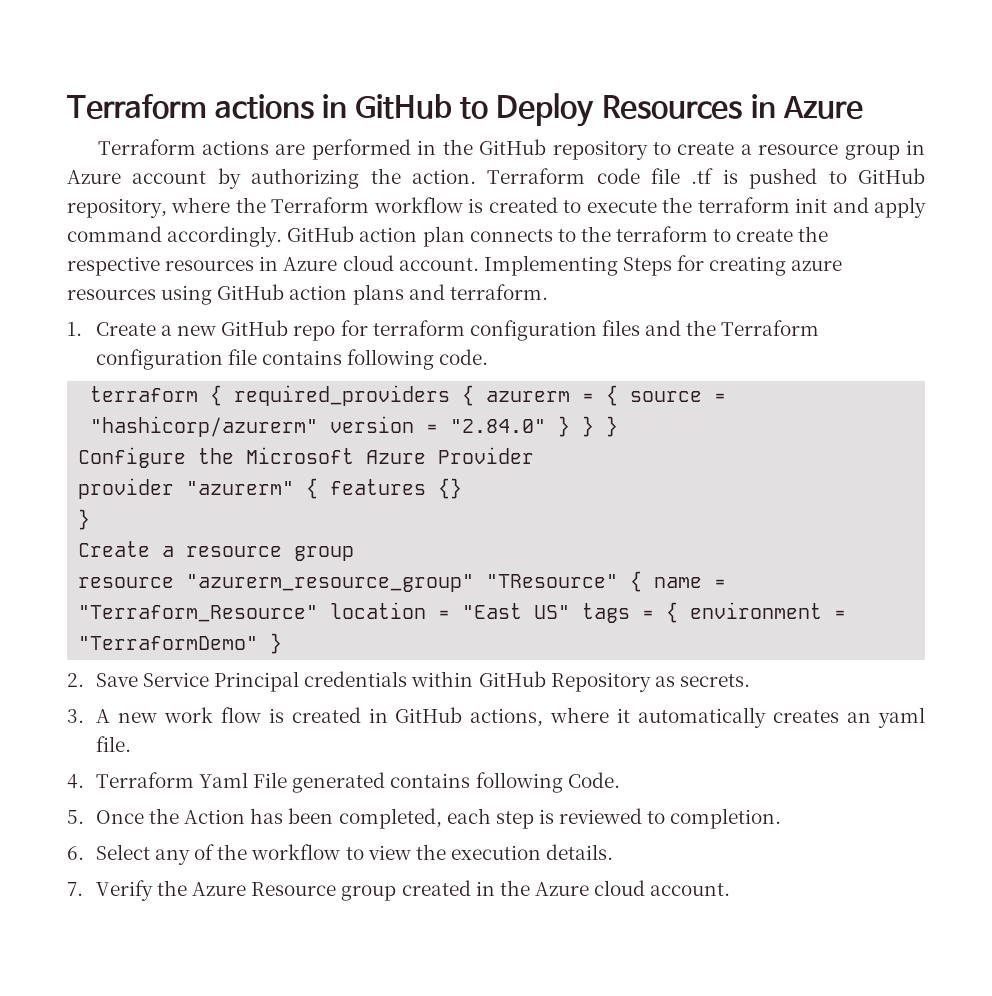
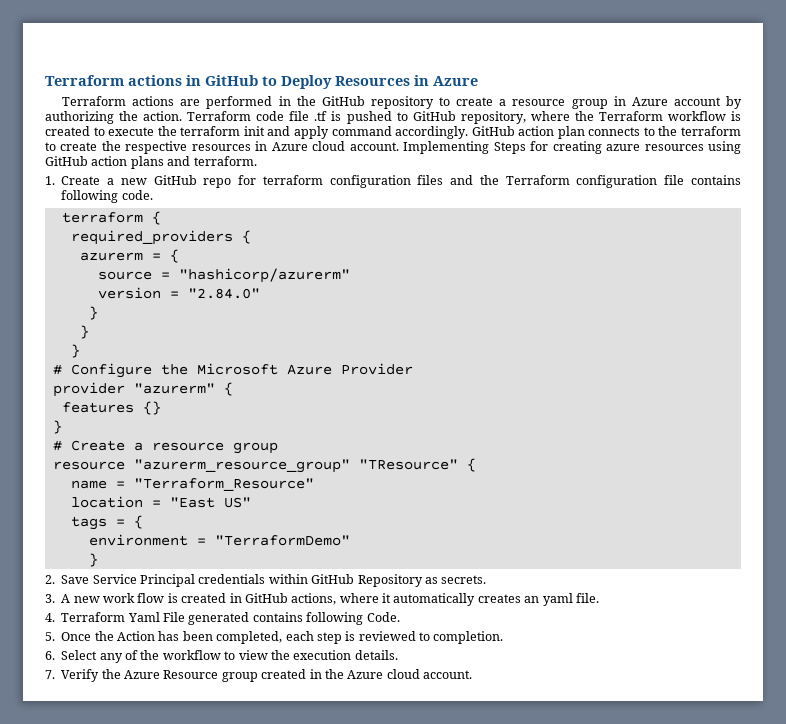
- terraform { required_providers { azurerm = { source = "hashicorp/azurerm" version = "2.84.0" } } }
- Configure the Microsoft Azure Provider
+ terraform {
+ required_providers {
+ azurerm = {
+ source = "hashicorp/azurerm"
+ version = "2.84.0"
+ }
+ }
+ }
+ # Configure the Microsoft Azure Provider
- provider "azurerm" { features {}
+ provider "azurerm" {
+ features {}
- Create a resource group
+ # Create a resource group
- resource "azurerm_resource_group" "TResource" { name = "Terraform_Resource" location = "East US" tags = { environment = "TerraformDemo" }
+ resource "azurerm_resource_group" "TResource" {
+ name = "Terraform_Resource"
+ location = "East US"
+ tags = {
+ environment = "TerraformDemo"
+ }

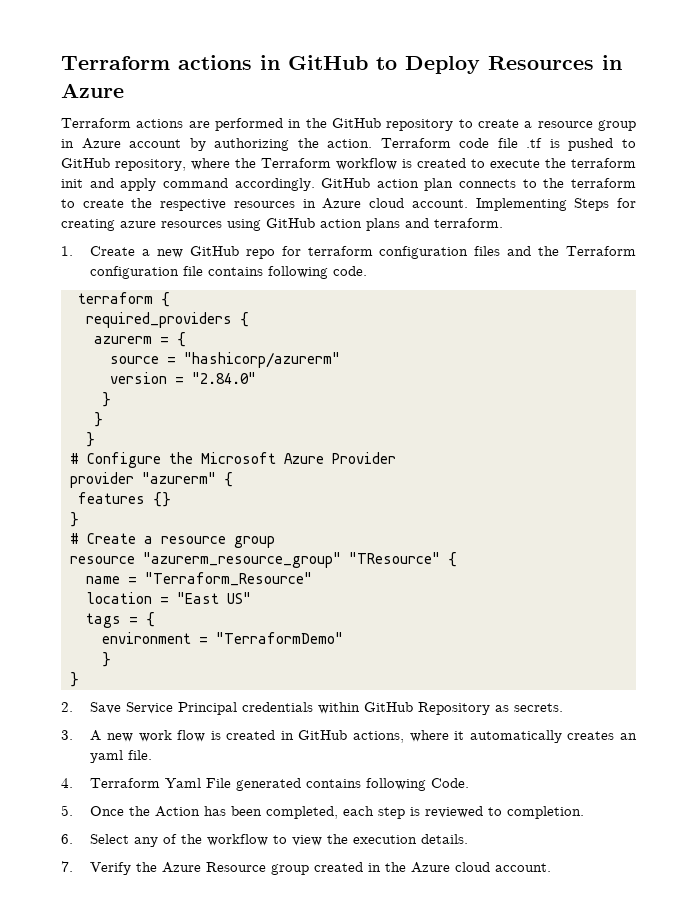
  environment = "TerraformDemo"
+ }

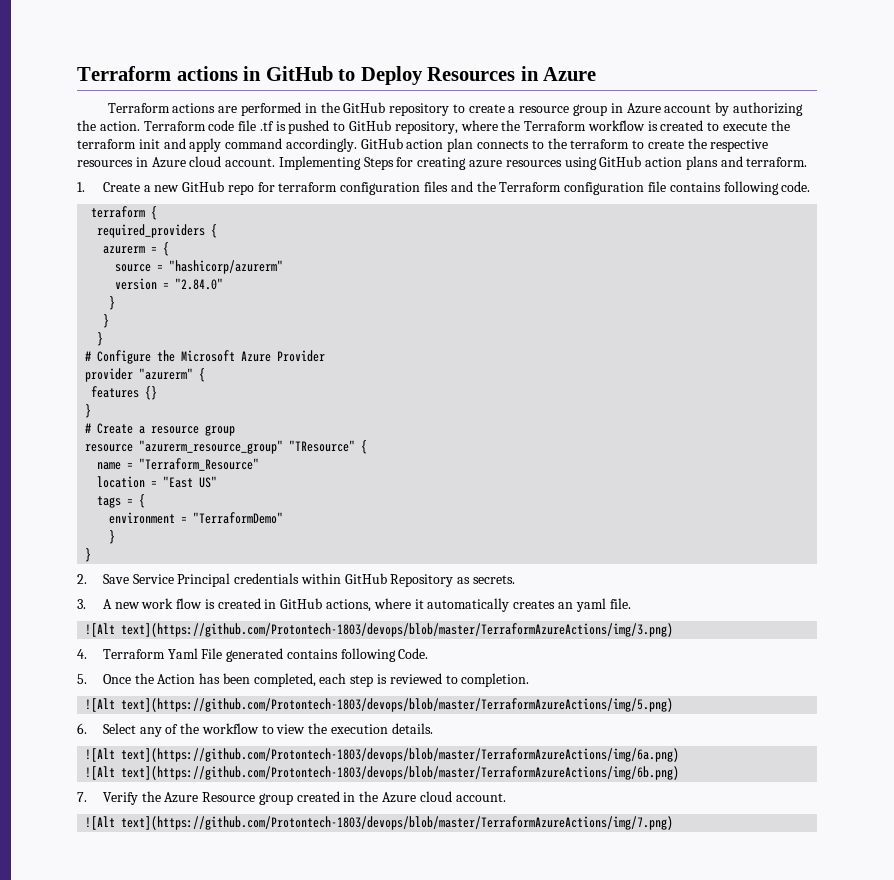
+ ![Alt text](https://github.com/Protontech-1803/devops/blob/master/TerraformAzureActions/img/3.png)
+ ![Alt text](https://github.com/Protontech-1803/devops/blob/master/TerraformAzureActions/img/5.png)
+ ![Alt text](https://github.com/Protontech-1803/devops/blob/master/TerraformAzureActions/img/6a.png)
+ ![Alt text](https://github.com/Protontech-1803/devops/blob/master/TerraformAzureActions/img/6b.png)
+ ![Alt text](https://github.com/Protontech-1803/devops/blob/master/TerraformAzureActions/img/7.png)

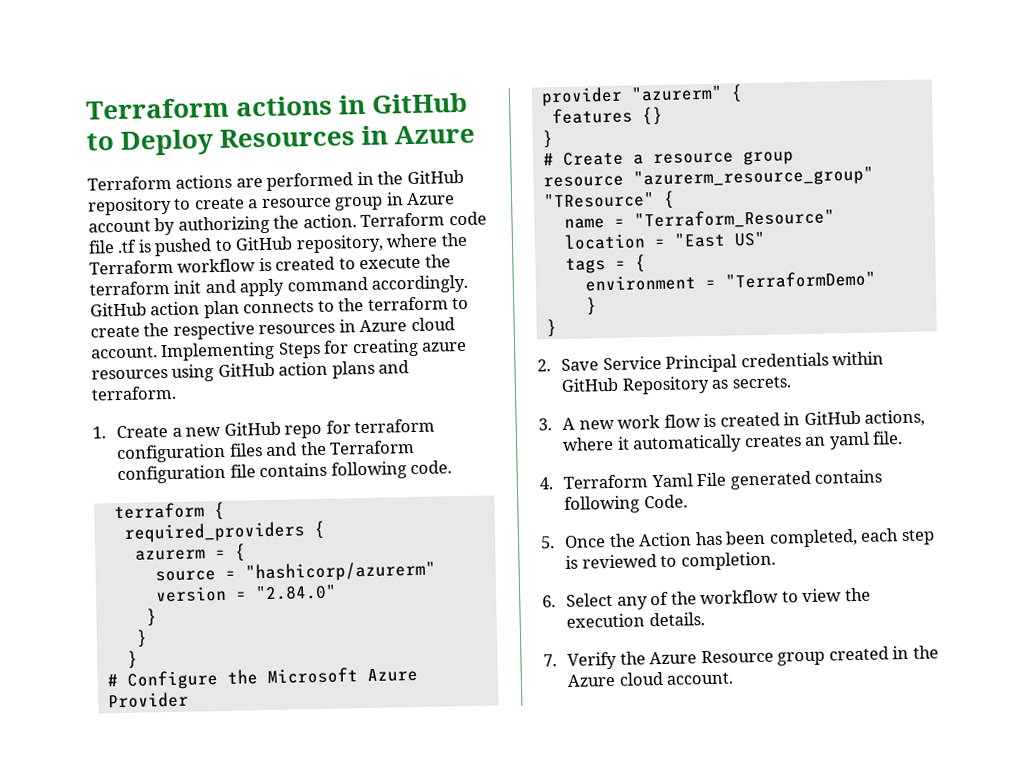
- ![Alt text](https://github.com/Protontech-1803/devops/blob/master/TerraformAzureActions/img/3.png)
- ![Alt text](https://github.com/Protontech-1803/devops/blob/master/TerraformAzureActions/img/5.png)
- ![Alt text](https://github.com/Protontech-1803/devops/blob/master/TerraformAzureActions/img/6a.png)
- ![Alt text](https://github.com/Protontech-1803/devops/blob/master/TerraformAzureActions/img/6b.png)
- ![Alt text](https://github.com/Protontech-1803/devops/blob/master/TerraformAzureActions/img/7.png)

